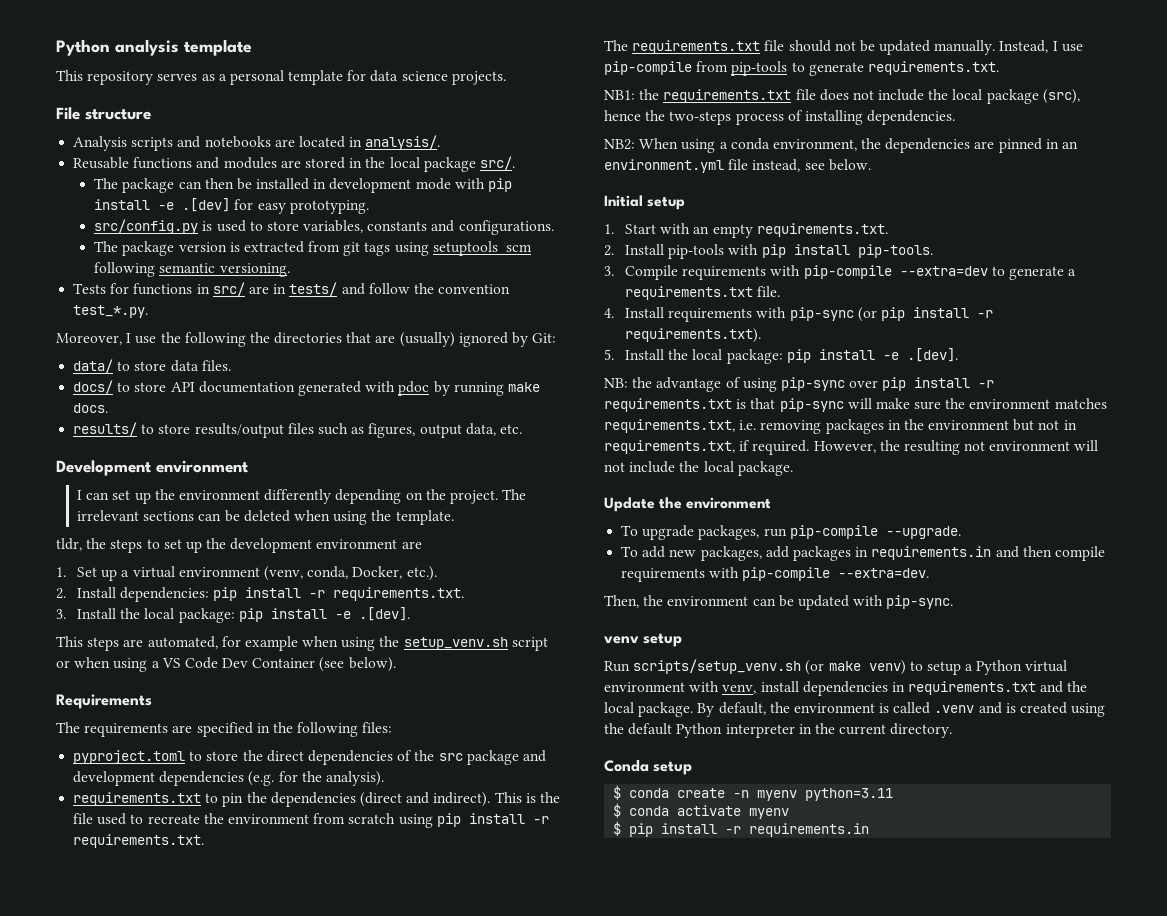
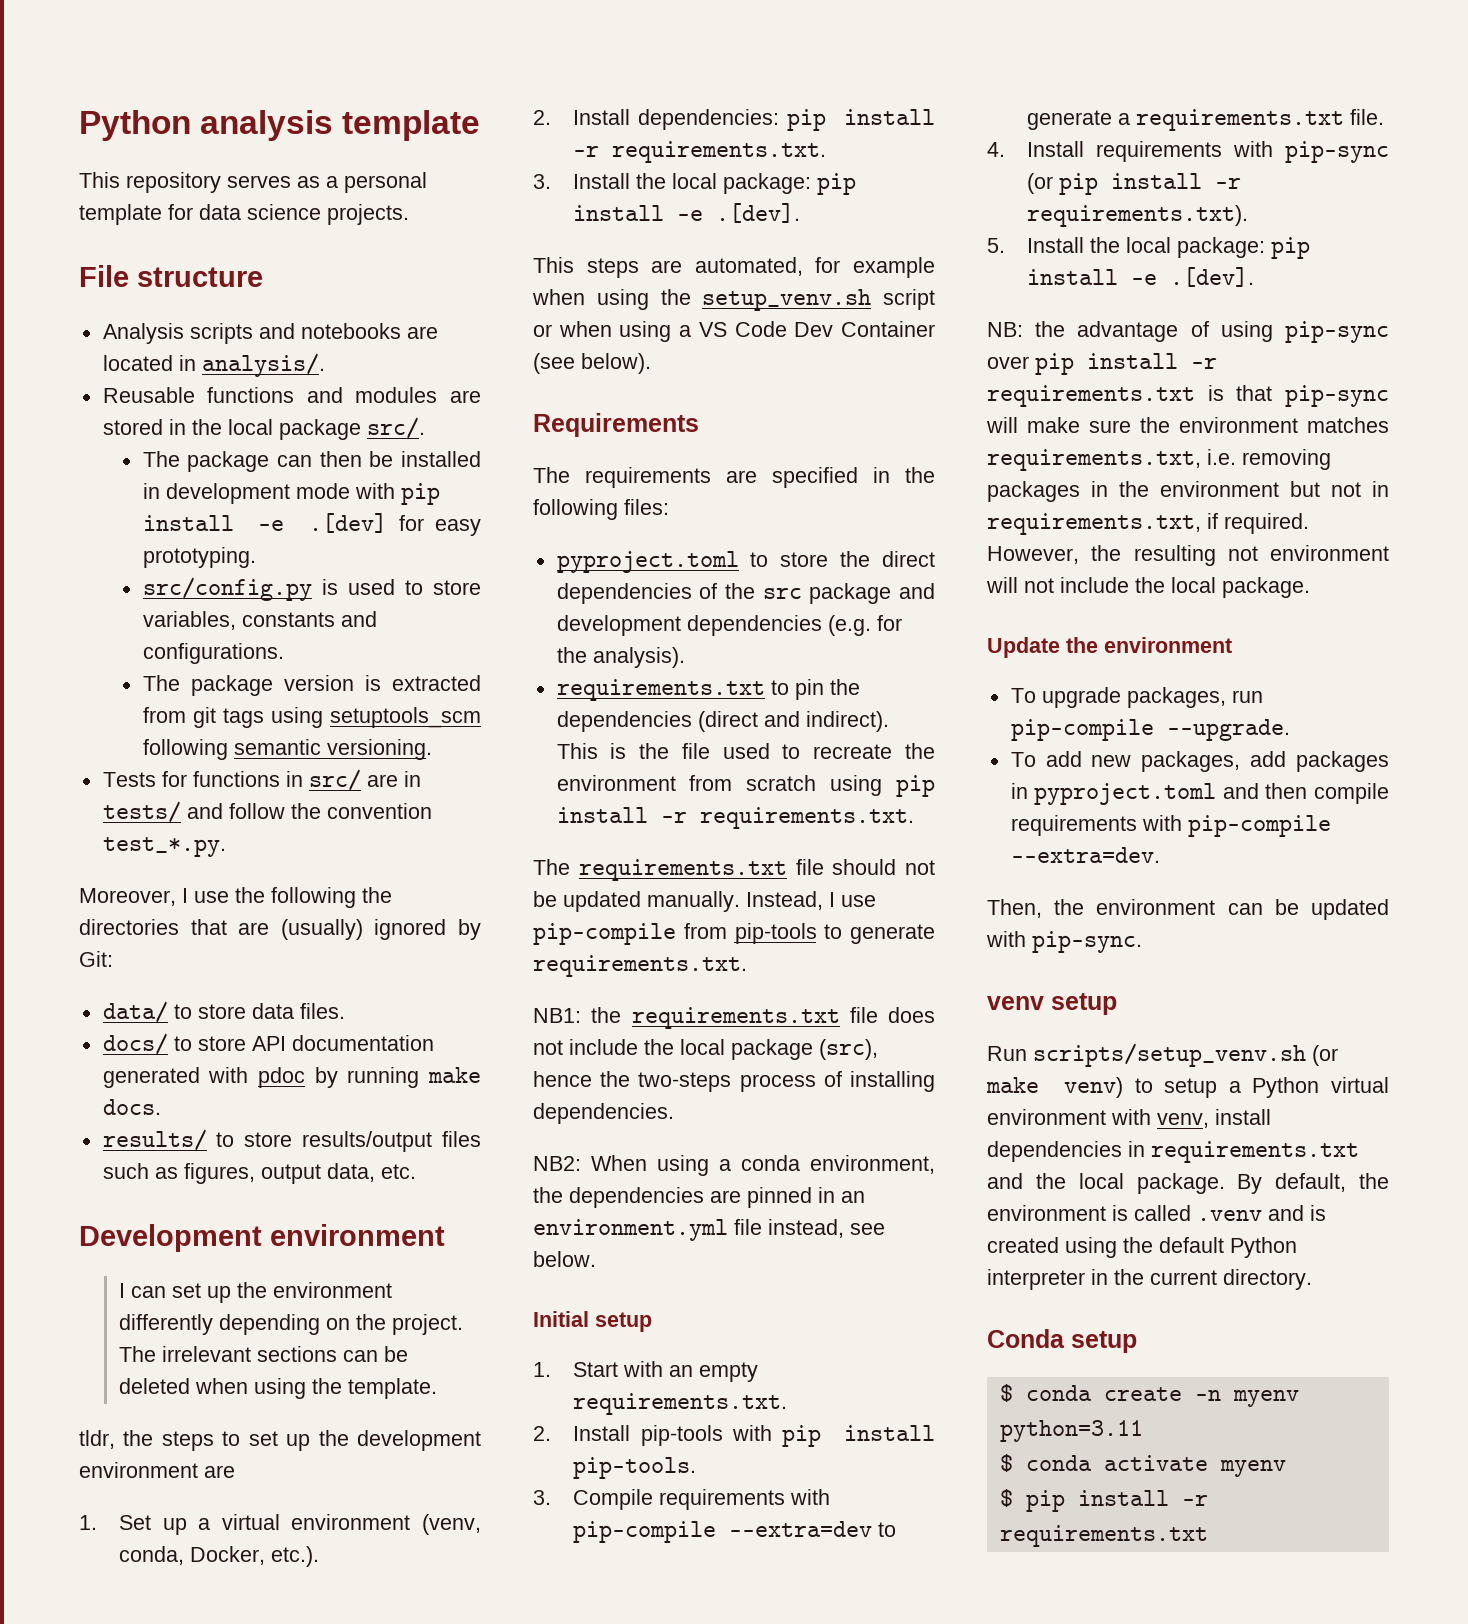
- To add new packages, add packages in requirements.in and then compile requirements with pip-compile --extra=dev.
+ To add new packages, add packages in pyproject.toml and then compile requirements with pip-compile --extra=dev.
- $ pip install -r requirements.in
+ $ pip install -r requirements.txt

